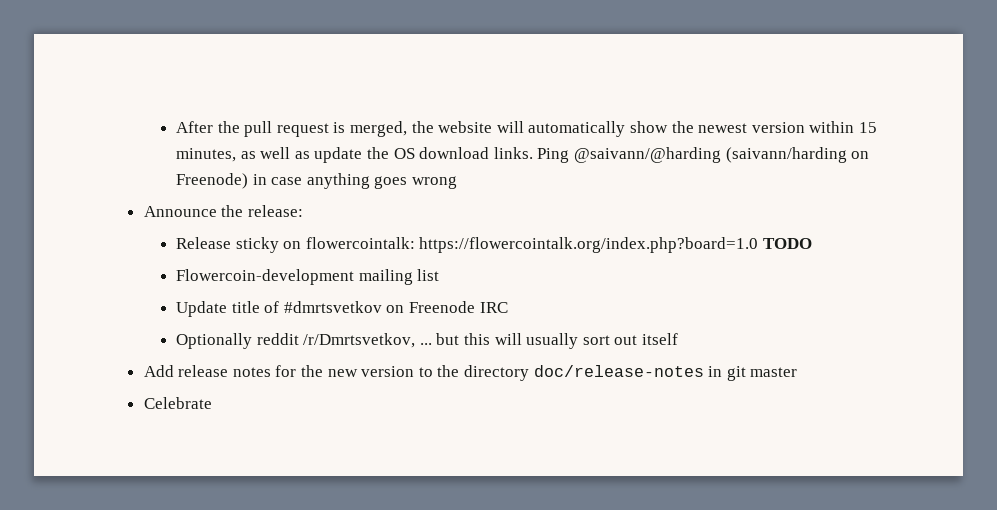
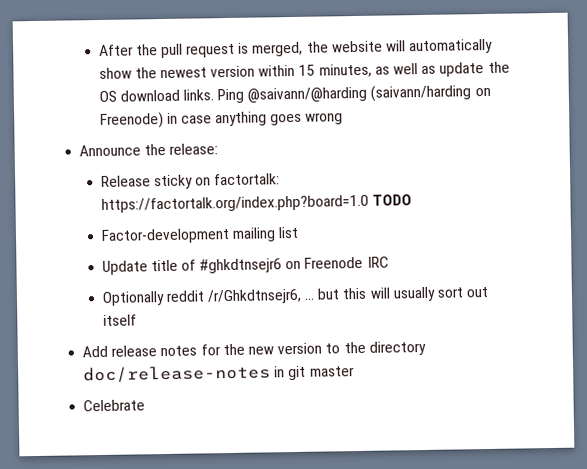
- Release sticky on flowercointalk: https://flowercointalk.org/index.php?board=1.0 TODO
+ Release sticky on factortalk: https://factortalk.org/index.php?board=1.0 TODO
- Flowercoin-development mailing list
+ Factor-development mailing list
- Update title of #dmrtsvetkov on Freenode IRC
+ Update title of #ghkdtnsejr6 on Freenode IRC
- Optionally reddit /r/Dmrtsvetkov, ... but this will usually sort out itself
+ Optionally reddit /r/Ghkdtnsejr6, ... but this will usually sort out itself

